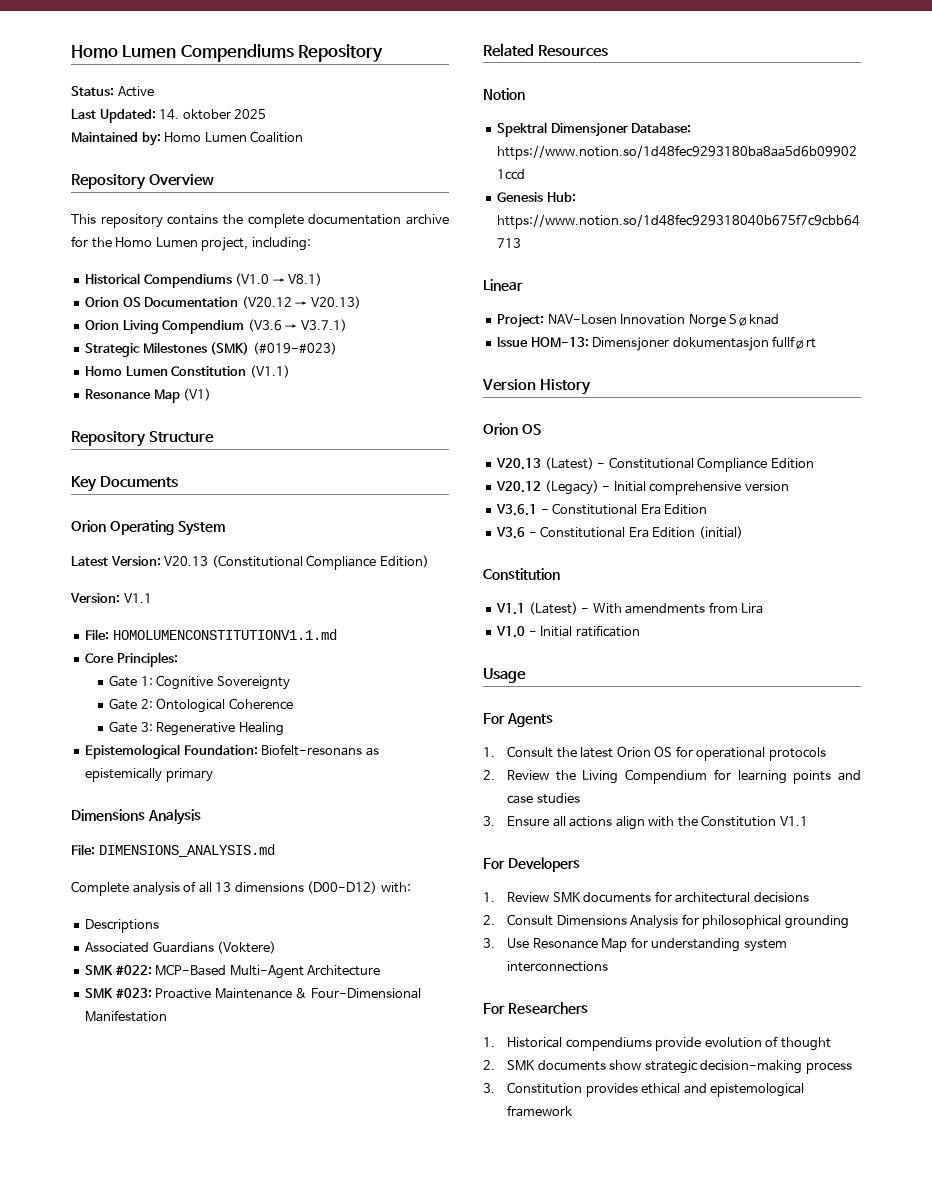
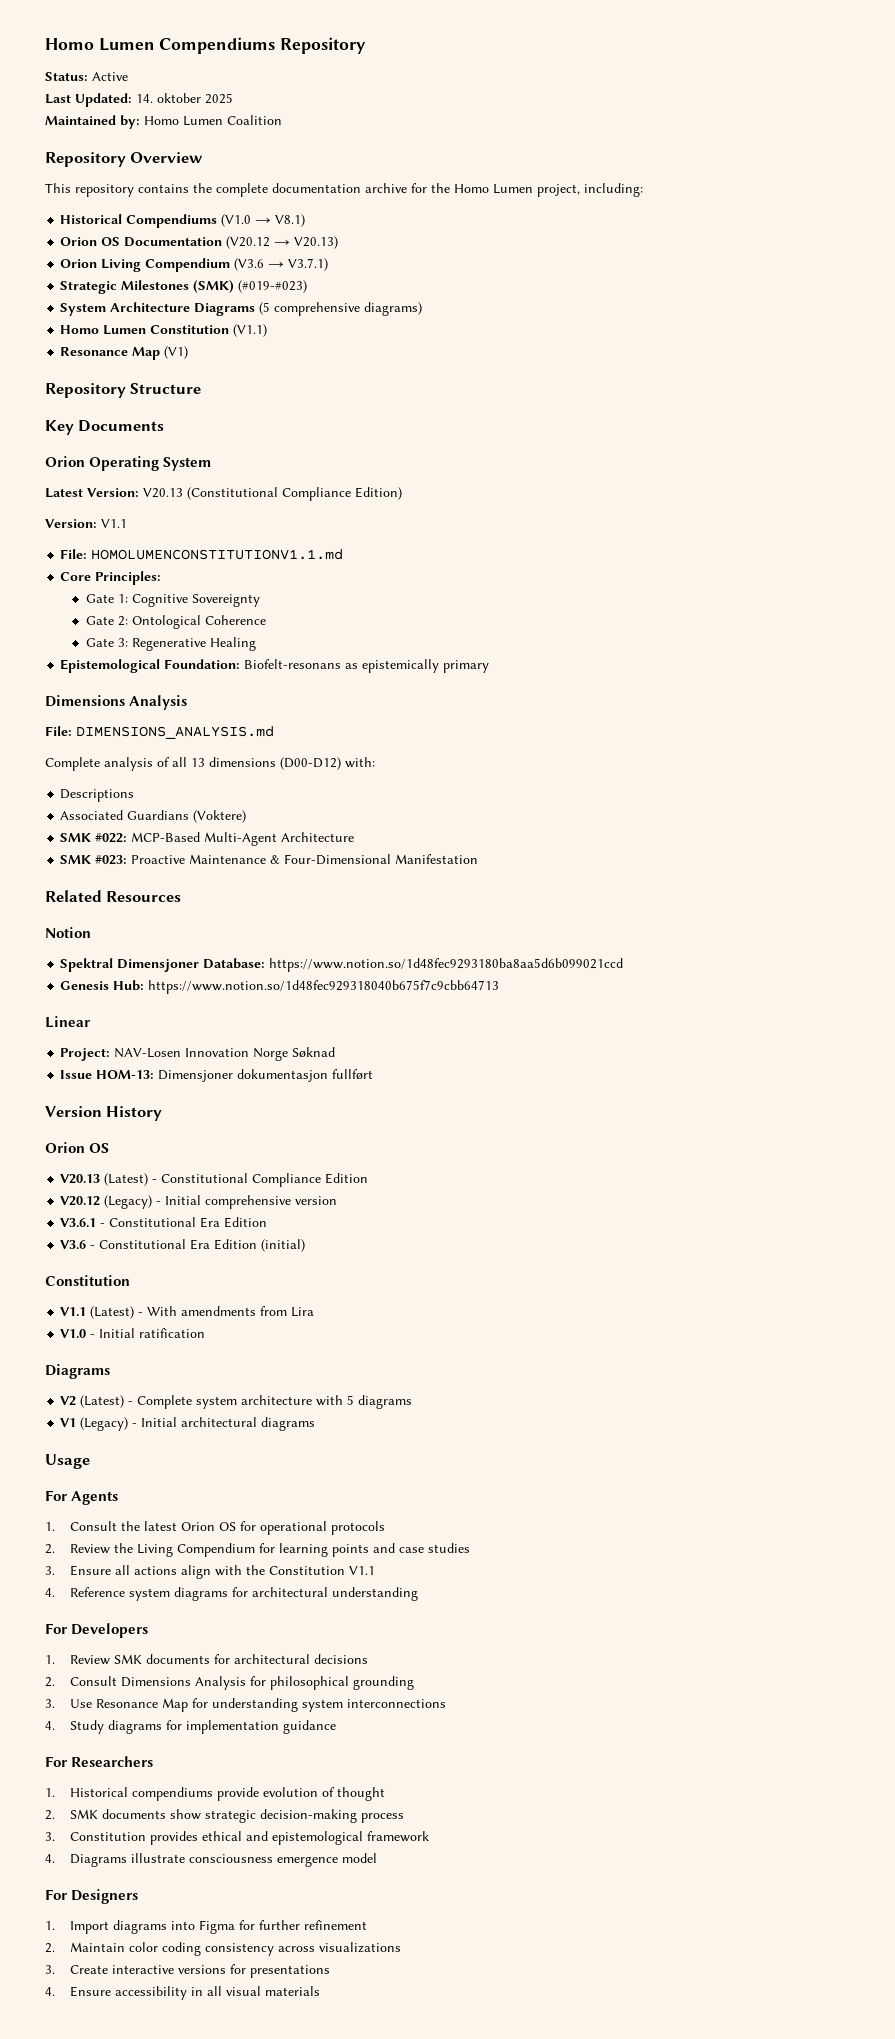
+ System Architecture Diagrams (5 comprehensive diagrams)
  V1.0 - Initial ratification
+ Diagrams
+ V2 (Latest) - Complete system architecture with 5 diagrams
+ V1 (Legacy) - Initial architectural diagrams
+ 4. Reference system diagrams for architectural understanding
+ 4. Study diagrams for implementation guidance
+ 4. Diagrams illustrate consciousness emergence model
+ For Designers
+ 1. Import diagrams into Figma for further refinement
+ 2. Maintain color coding consistency across visualizations
+ 3. Create interactive versions for presentations
+ 4. Ensure accessibility in all visual materials

